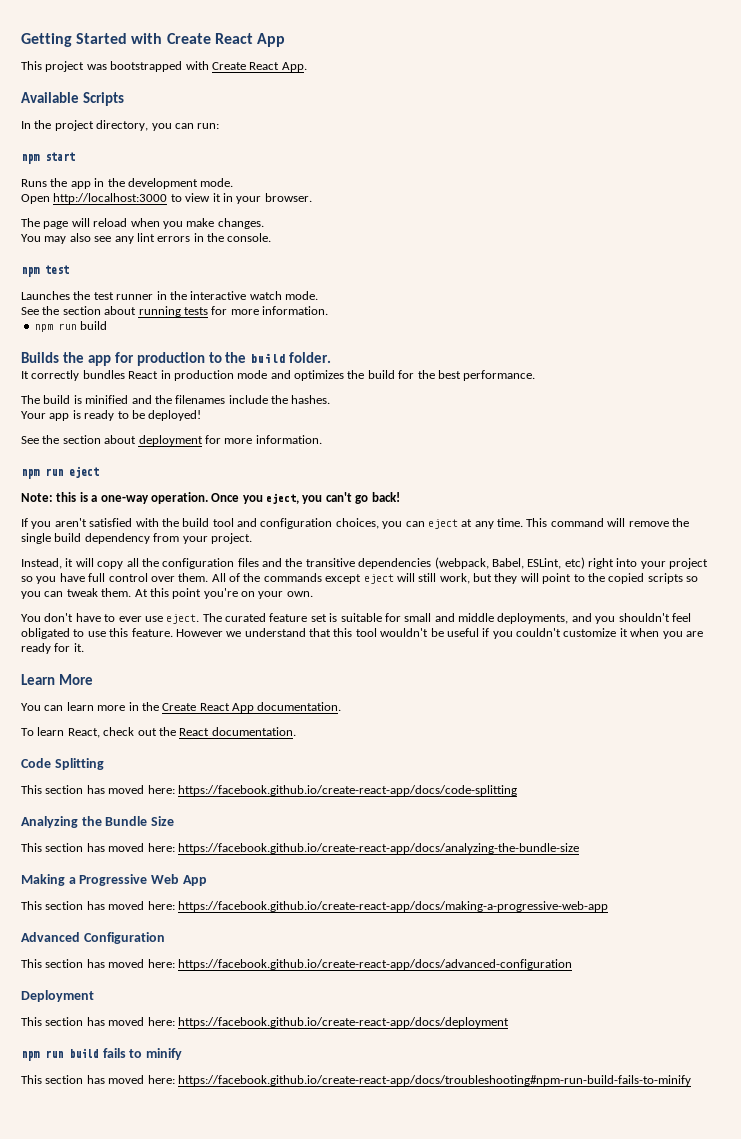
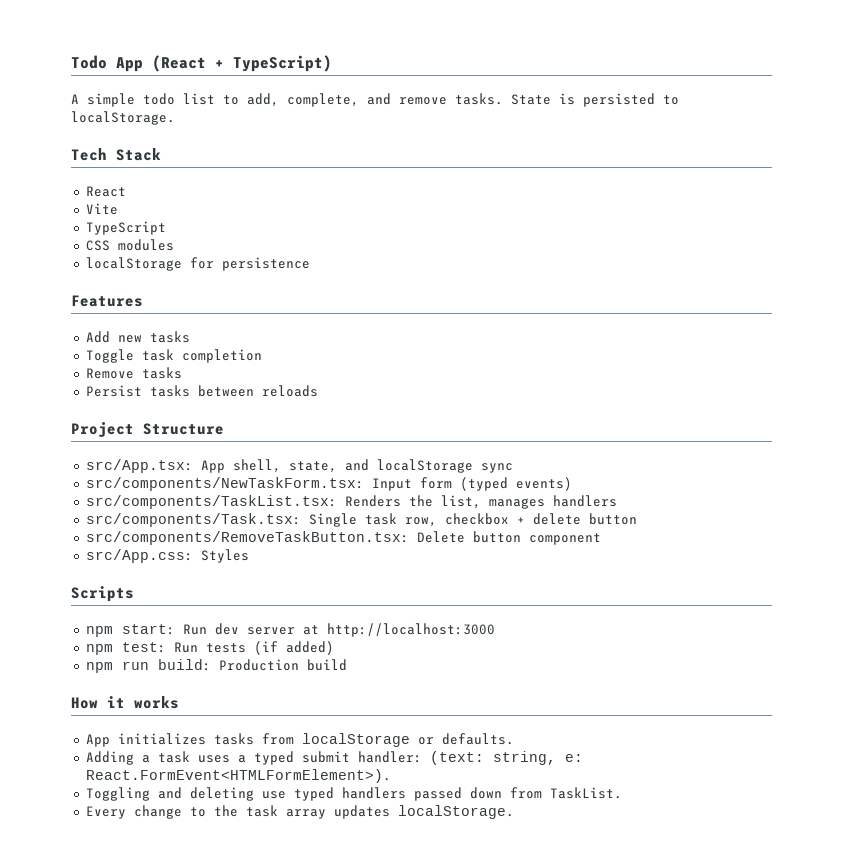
- Getting Started with Create React App
- This project was bootstrapped with Create React App.
- Available Scripts
- In the project directory, you can run:
- npm start
- Runs the app in the development mode.
- Open http://localhost:3000 to view it in your browser.
- The page will reload when you make changes.
- You may also see any lint errors in the console.
- npm test
- Launches the test runner in the interactive watch mode.
- See the section about running tests for more information.
- npm run build
+ Todo App (React + TypeScript)
+ A simple todo list to add, complete, and remove tasks. State is persisted to localStorage.
+ Tech Stack
+ React
+ Vite
+ TypeScript
+ CSS modules
+ localStorage for persistence
+ Features
+ Add new tasks
+ Toggle task completion
+ Remove tasks
+ Persist tasks between reloads
+ Project Structure
+ src/App.tsx: App shell, state, and localStorage sync
+ src/components/NewTaskForm.tsx: Input form (typed events)
+ src/components/TaskList.tsx: Renders the list, manages handlers
+ src/components/Task.tsx: Single task row, checkbox + delete button
+ src/components/RemoveTaskButton.tsx: Delete button component
+ src/App.css: Styles
+ Scripts
+ npm start: Run dev server at http://localhost:3000
+ npm test: Run tests (if added)
+ npm run build: Production build
- Builds the app for production to the build folder.
- It correctly bundles React in production mode and optimizes the build for the best performance.
- The build is minified and the filenames include the hashes.
- Your app is ready to be deployed!
- See the section about deployment for more information.
- npm run eject
- Note: this is a one-way operation. Once you eject, you can't go back!
- If you aren't satisfied with the build tool and configuration choices, you can eject at any time. This command will remove the single build dependency from your project.
- Instead, it will copy all the configuration files and the transitive dependencies (webpack, Babel, ESLint, etc) right into your project so you have full control over them. All of the commands except eject will still work, but they will point to the copied scripts so you can tweak them. At this point you're on your own.
- You don't have to ever use eject. The curated feature set is suitable for small and middle deployments, and you shouldn't feel obligated to use this feature. However we understand that this tool wouldn't be useful if you couldn't customize it when you are ready for it.
- Learn More
- You can learn more in the Create React App documentation.
- To learn React, check out the React documentation.
- Code Splitting
- This section has moved here: https://facebook.github.io/create-react-app/docs/code-splitting
- Analyzing the Bundle Size
- This section has moved here: https://facebook.github.io/create-react-app/docs/analyzing-the-bundle-size
- Making a Progressive Web App
- This section has moved here: https://facebook.github.io/create-react-app/docs/making-a-progressive-web-app
- Advanced Configuration
- This section has moved here: https://facebook.github.io/create-react-app/docs/advanced-configuration
- Deployment
- This section has moved here: https://facebook.github.io/create-react-app/docs/deployment
- npm run build fails to minify
- This section has moved here: https://facebook.github.io/create-react-app/docs/troubleshooting#npm-run-build-fails-to-minify
+ How it works
+ App initializes tasks from localStorage or defaults.
+ Adding a task uses a typed submit handler: (text: string, e: React.FormEvent<HTMLFormElement>).
+ Toggling and deleting use typed handlers passed down from TaskList.
+ Every change to the task array updates localStorage.

